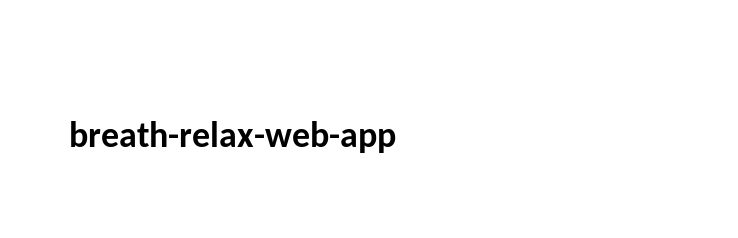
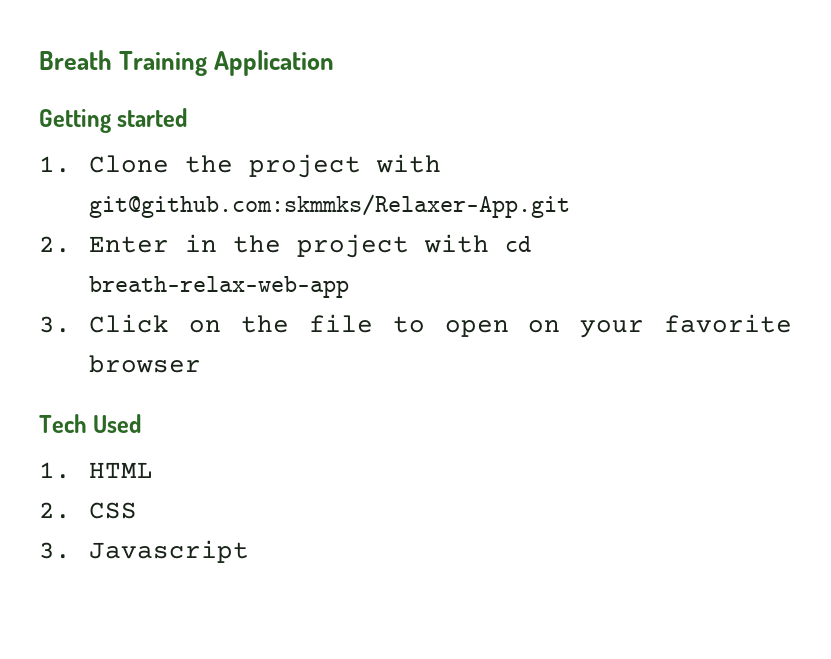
- breath-relax-web-app
+ Breath Training Application
+ Getting started
+ 1. Clone the project with git@github.com:skmmks/Relaxer-App.git
+ 2. Enter in the project with cd breath-relax-web-app
+ 3. Click on the file to open on your favorite browser
+ Tech Used
+ 1. HTML
+ 2. CSS
+ 3. Javascript

